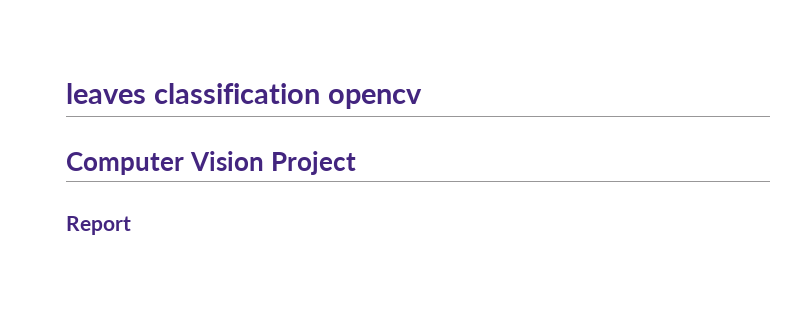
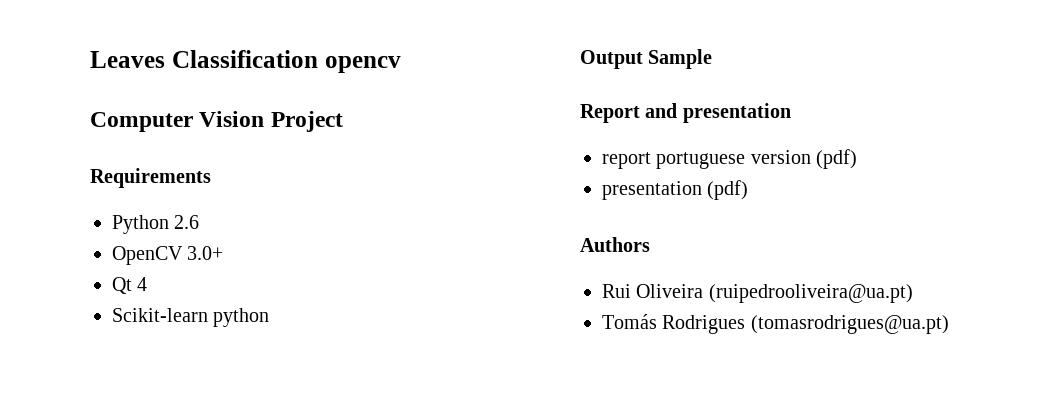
- leaves classification opencv
+ Leaves Classification opencv
- Report
+ Requirements
+ Python 2.6
+ OpenCV 3.0+
+ Qt 4
+ Scikit-learn python
+ Output Sample
+ Report and presentation
+ report portuguese version (pdf)
+ presentation (pdf)
+ Authors
+ Rui Oliveira (ruipedrooliveira@ua.pt)
+ Tomás Rodrigues (tomasrodrigues@ua.pt)

